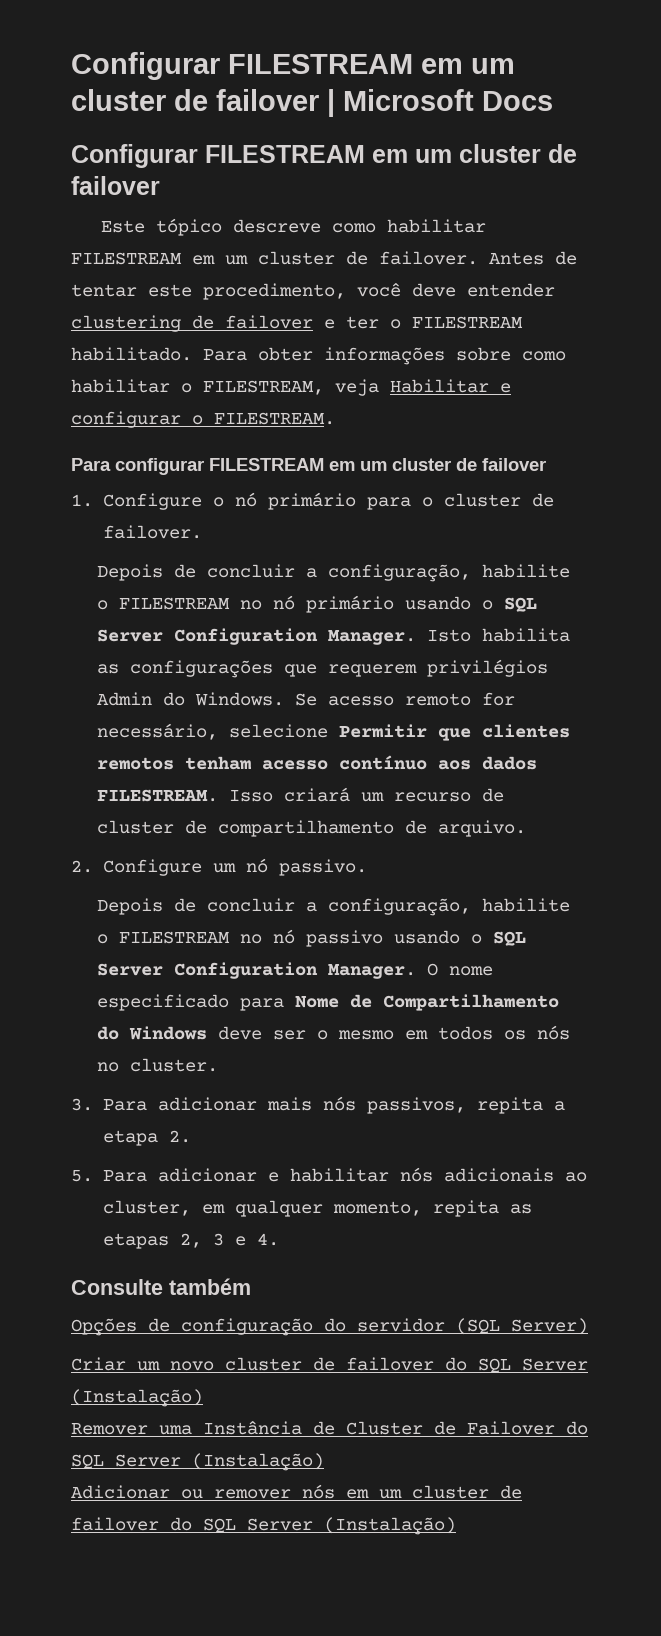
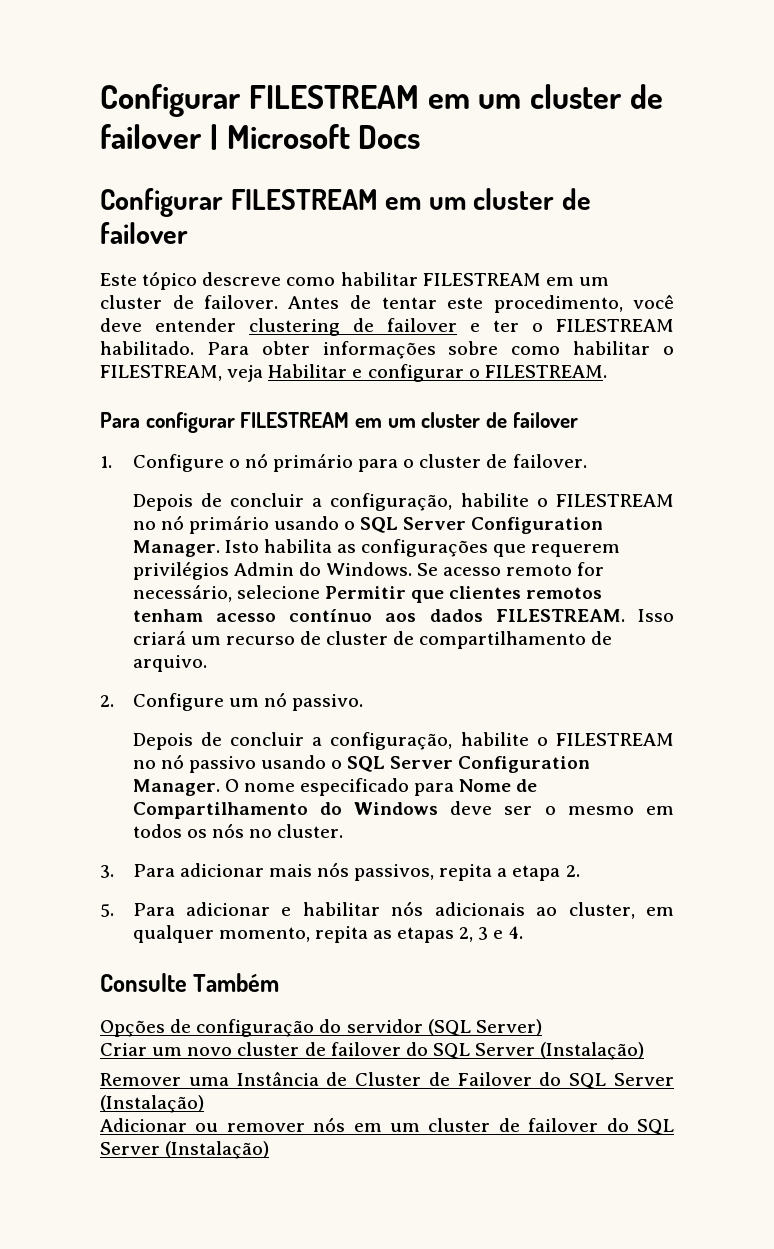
- Consulte também
+ Consulte Também

